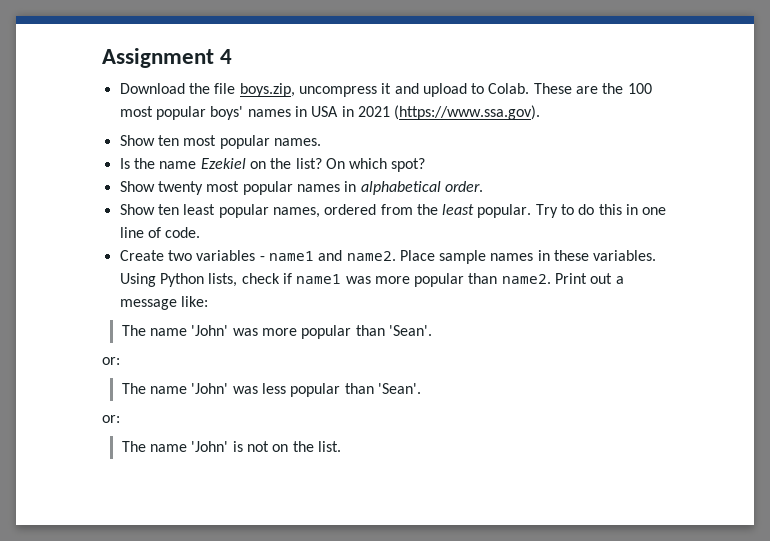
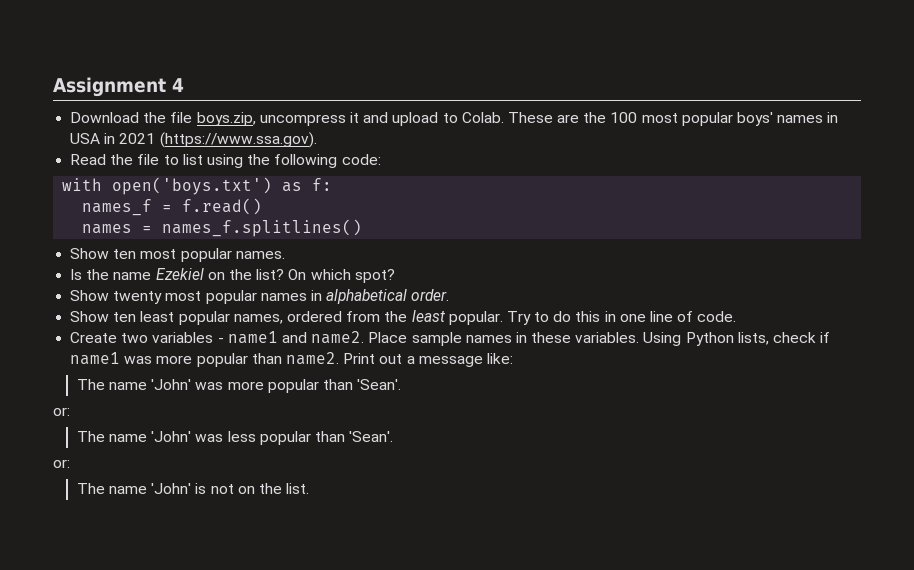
+ Read the file to list using the following code:
+ with open('boys.txt') as f:
+ names_f = f.read()
+ names = names_f.splitlines()

